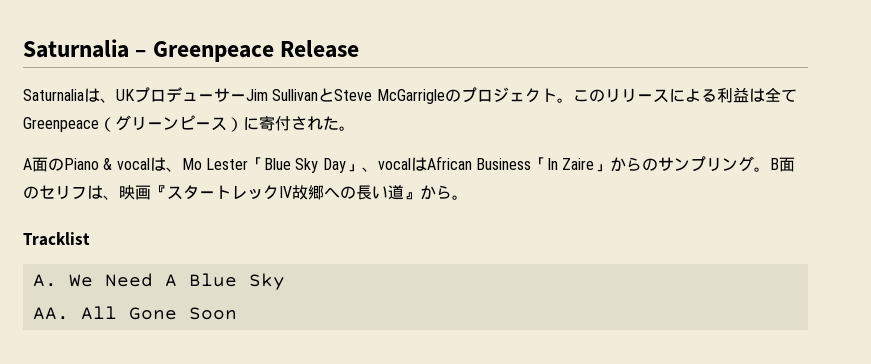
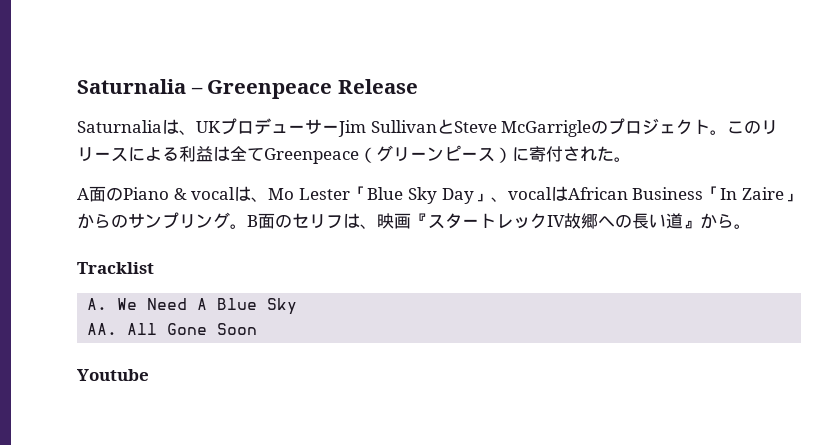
+ Youtube

